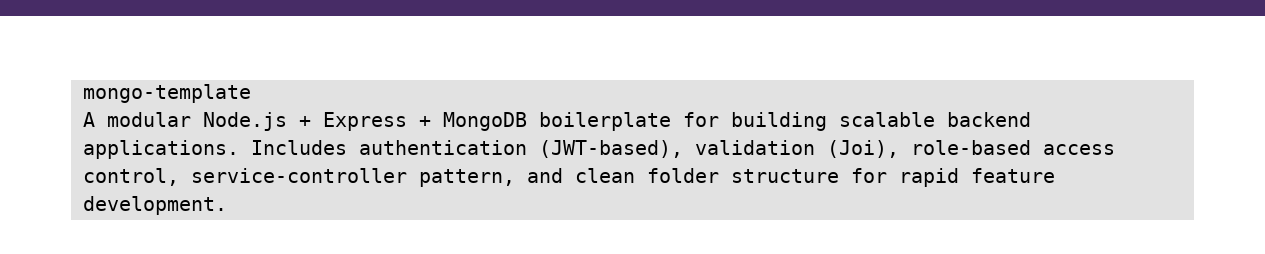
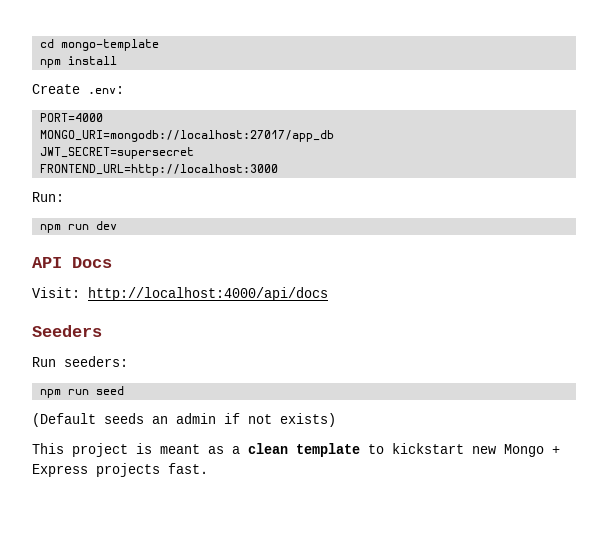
- mongo-template
+ cd mongo-template
- A modular Node.js + Express + MongoDB boilerplate for building scalable backend applications. Includes authentication (JWT-based), validation (Joi), role-based access control, service-controller pattern, and clean folder structure for rapid feature development.
+ npm install
+ Create .env:
+ PORT=4000
+ MONGO_URI=mongodb://localhost:27017/app_db
+ JWT_SECRET=supersecret
+ FRONTEND_URL=http://localhost:3000
+ Run:
+ npm run dev
+ API Docs
+ Visit: http://localhost:4000/api/docs
+ Seeders
+ Run seeders:
+ npm run seed
+ (Default seeds an admin if not exists)
+ This project is meant as a clean template to kickstart new Mongo + Express projects fast.

